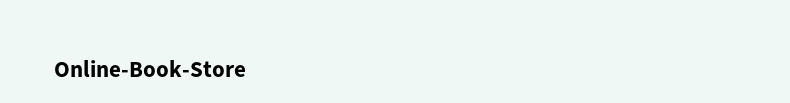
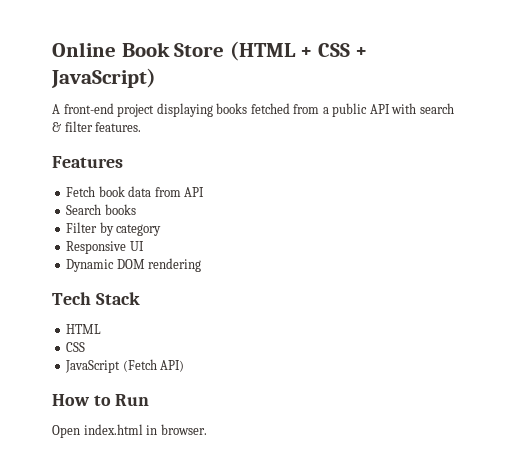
- Online-Book-Store
+ Online Book Store (HTML + CSS + JavaScript)
+ A front-end project displaying books fetched from a public API with search & filter features.
+ Features
+ Fetch book data from API
+ Search books
+ Filter by category
+ Responsive UI
+ Dynamic DOM rendering
+ Tech Stack
+ HTML
+ CSS
+ JavaScript (Fetch API)
+ How to Run
+ Open index.html in browser.

